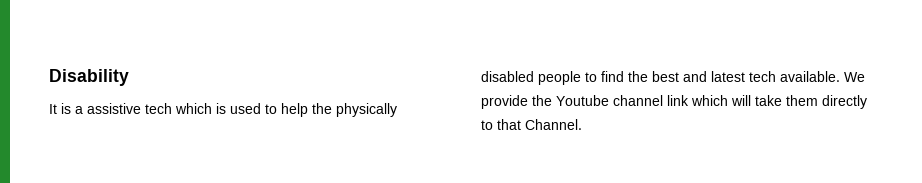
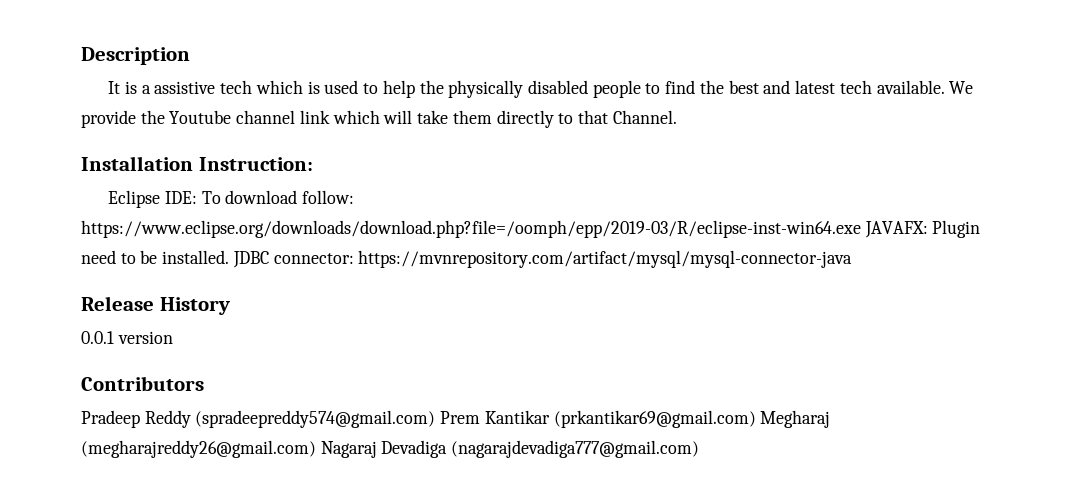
- Disability
+ Description
+ Installation Instruction:
+ Eclipse IDE: To download follow: https://www.eclipse.org/downloads/download.php?file=/oomph/epp/2019-03/R/eclipse-inst-win64.exe JAVAFX: Plugin need to be installed. JDBC connector: https://mvnrepository.com/artifact/mysql/mysql-connector-java
+ Release History
+ 0.0.1 version
+ Contributors
+ Pradeep Reddy (spradeepreddy574@gmail.com) Prem Kantikar (prkantikar69@gmail.com) Megharaj (megharajreddy26@gmail.com) Nagaraj Devadiga (nagarajdevadiga777@gmail.com)

